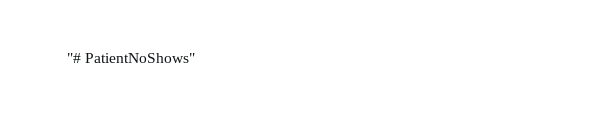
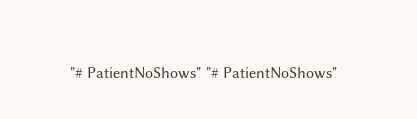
- "# PatientNoShows"
+ "# PatientNoShows" "# PatientNoShows"

